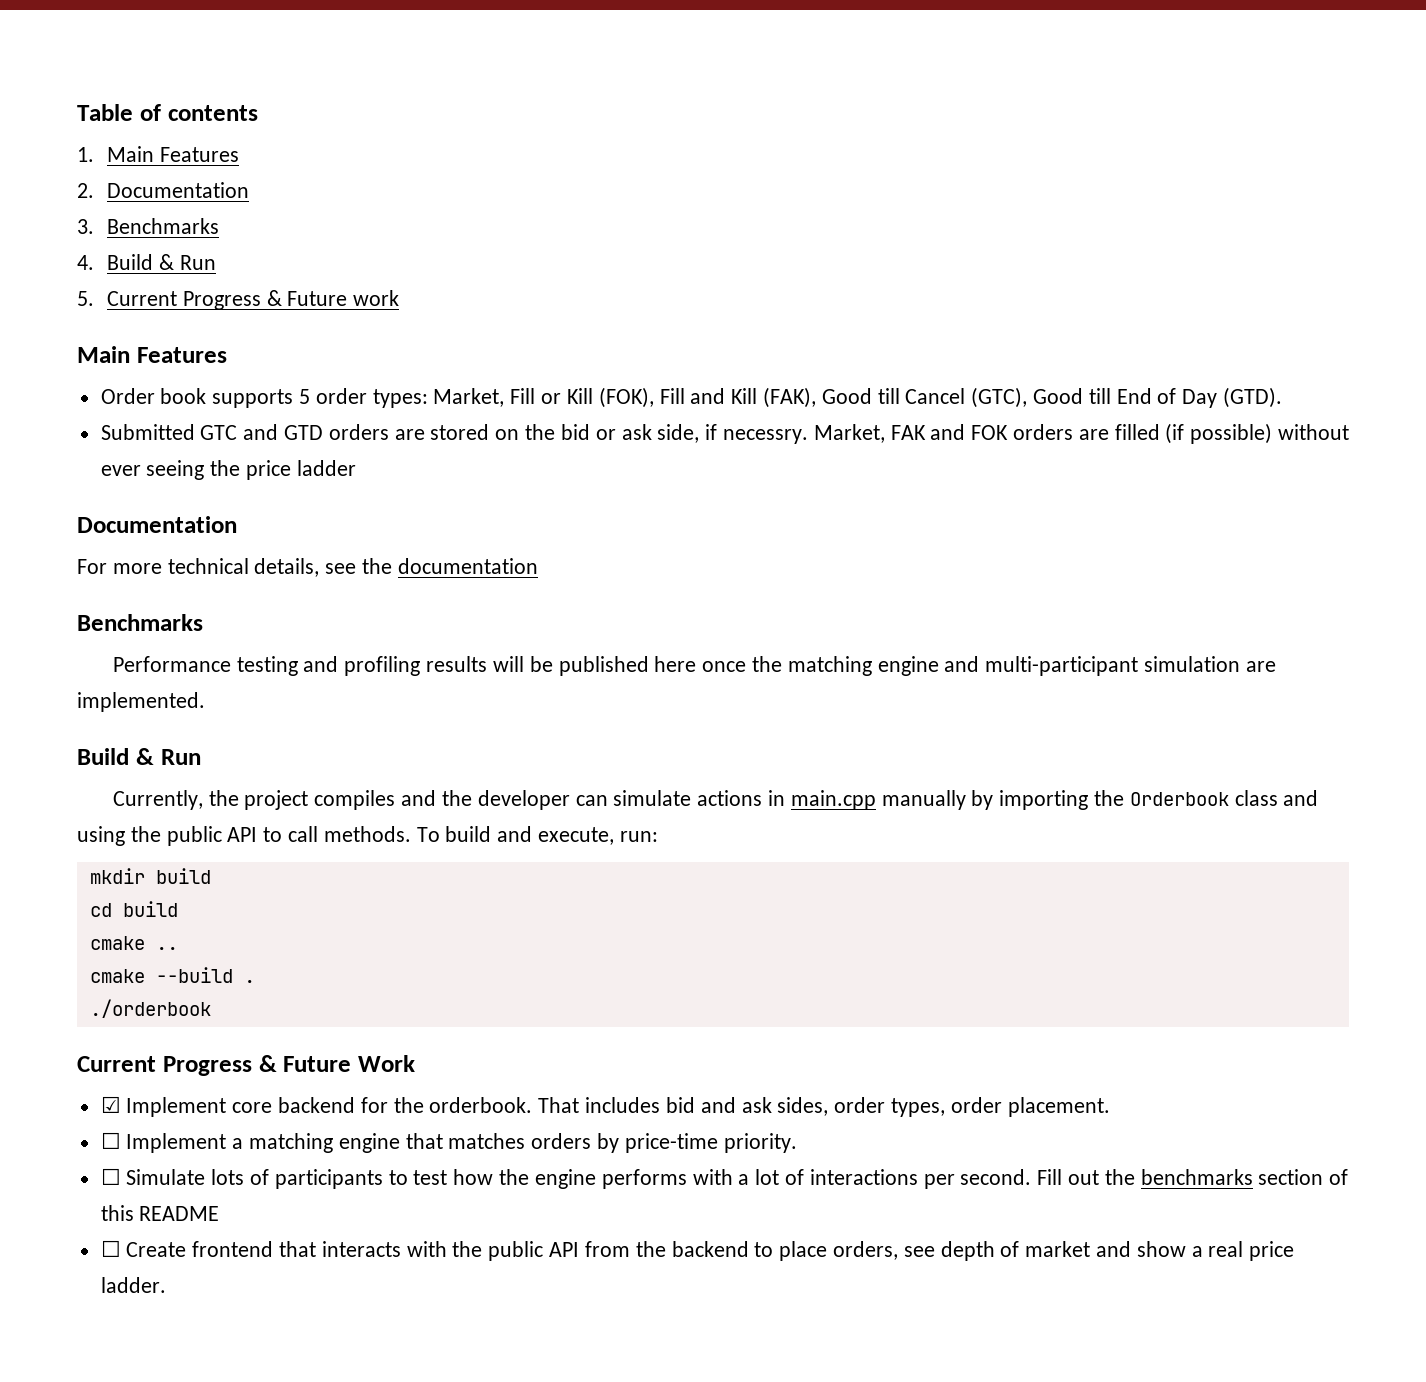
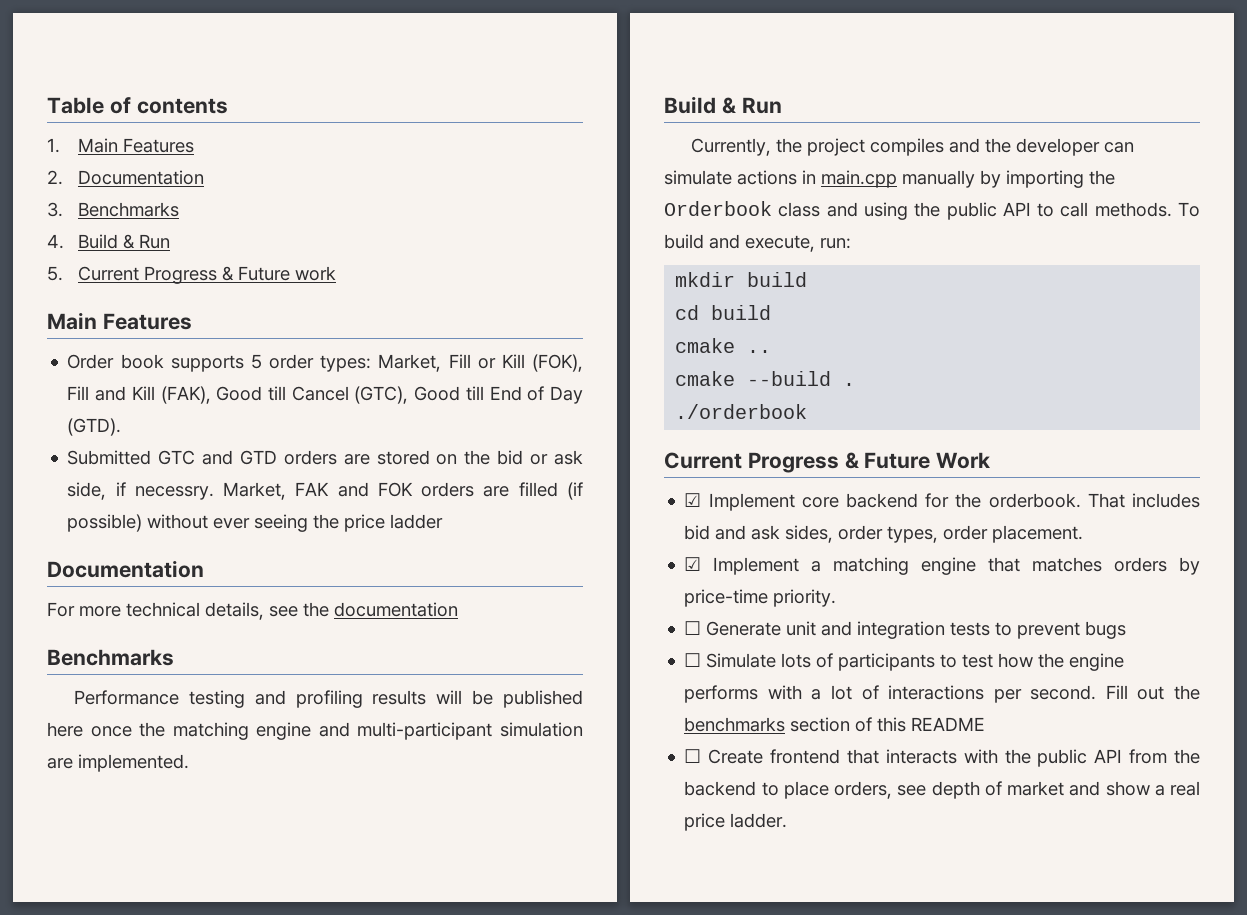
- ☐ Implement a matching engine that matches orders by price-time priority.
+ ☑ Implement a matching engine that matches orders by price-time priority.
+ ☐ Generate unit and integration tests to prevent bugs

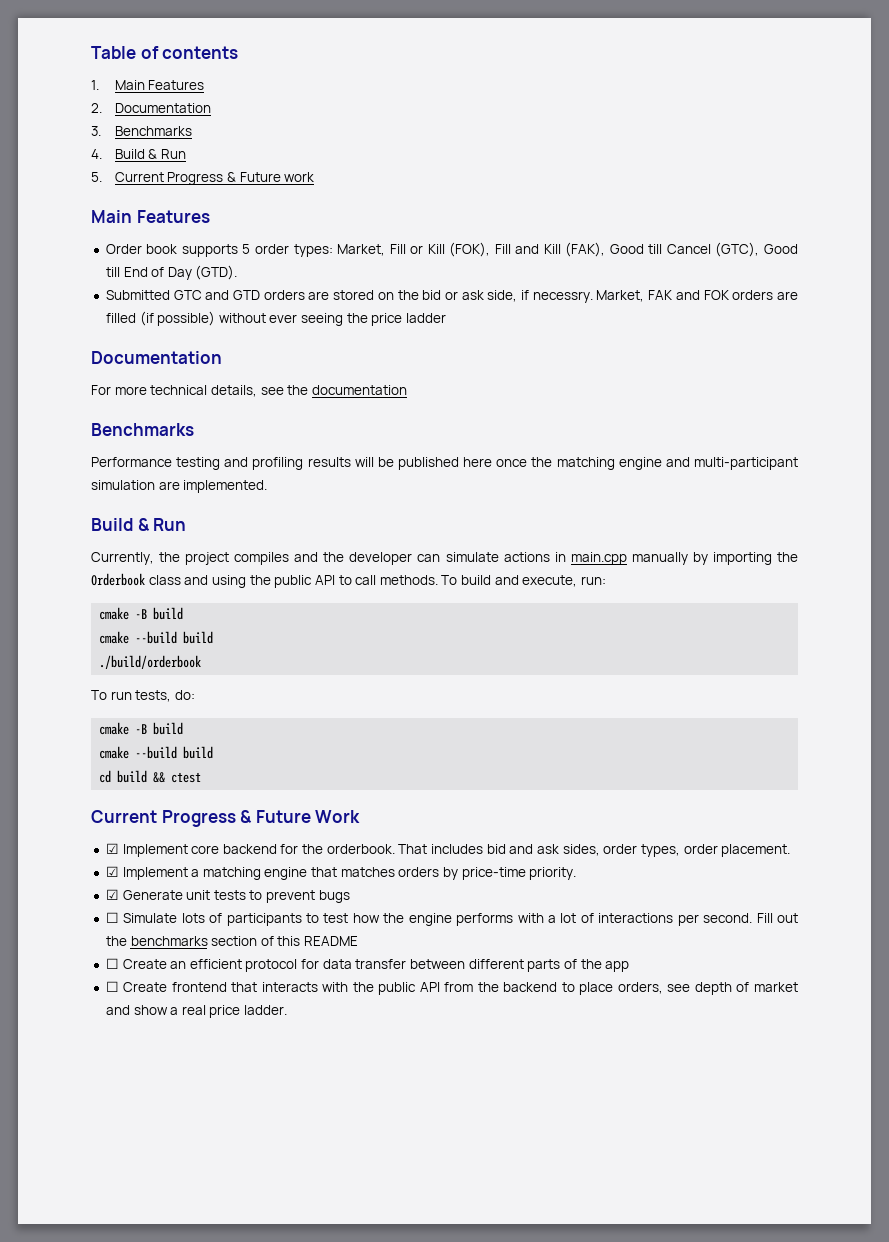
  To build and execute, run:
- mkdir build
- cd build
- cmake ..
- cmake --build .
- ./orderbook
+ cmake -B build
+ cmake --build build
+ ./build/orderbook
+ To run tests, do:
+ cmake -B build
+ cmake --build build
+ cd build && ctest
- ☐ Generate unit and integration tests to prevent bugs
+ ☑ Generate unit tests to prevent bugs
+ ☐ Create an efficient protocol for data transfer between different parts of the app

